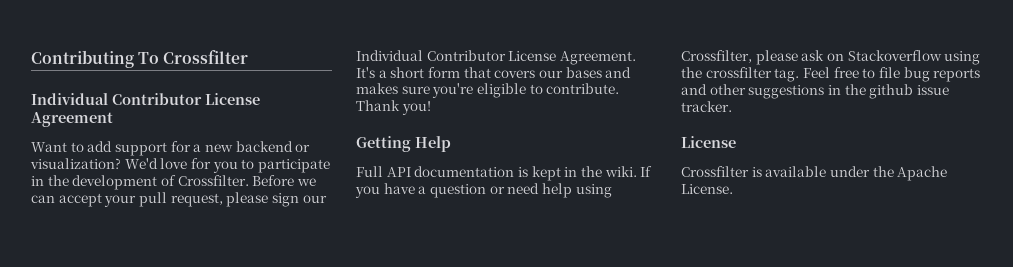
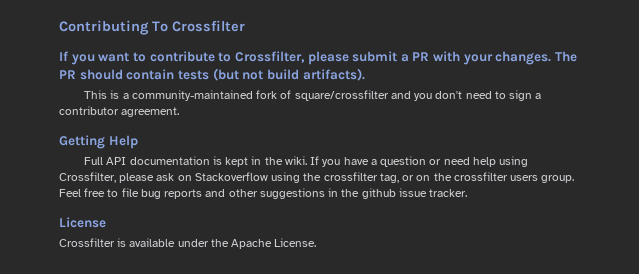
- Individual Contributor License Agreement
- Want to add support for a new backend or visualization? We'd love for you to participate in the development of Crossfilter. Before we can accept your pull request, please sign our Individual Contributor License Agreement. It's a short form that covers our bases and makes sure you're eligible to contribute. Thank you!
+ If you want to contribute to Crossfilter, please submit a PR with your changes. The PR should contain tests (but not build artifacts).
+ This is a community-maintained fork of square/crossfilter and you don't need to sign a contributor agreement.
- If you have a question or need help using Crossfilter, please ask on Stackoverflow using the crossfilter tag.
+ If you have a question or need help using Crossfilter, please ask on Stackoverflow using the crossfilter tag, or on the crossfilter users group.

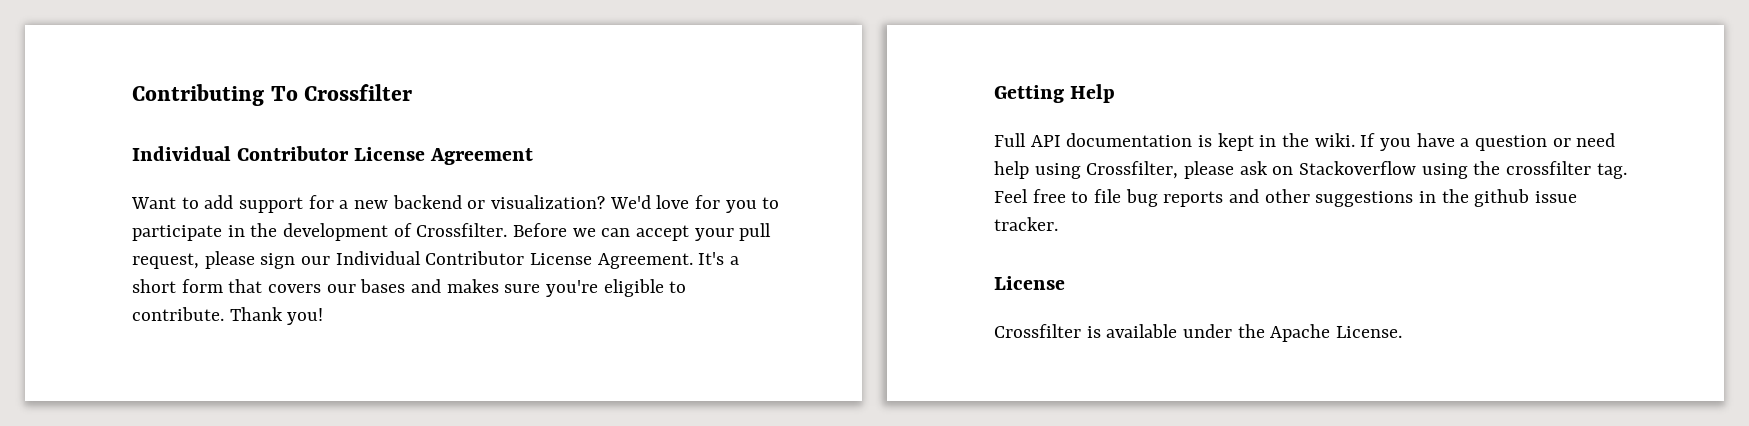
- If you want to contribute to Crossfilter, please submit a PR with your changes. The PR should contain tests (but not build artifacts).
- This is a community-maintained fork of square/crossfilter and you don't need to sign a contributor agreement.
+ Individual Contributor License Agreement
+ Want to add support for a new backend or visualization? We'd love for you to participate in the development of Crossfilter. Before we can accept your pull request, please sign our Individual Contributor License Agreement. It's a short form that covers our bases and makes sure you're eligible to contribute. Thank you!
- If you have a question or need help using Crossfilter, please ask on Stackoverflow using the crossfilter tag, or on the crossfilter users group.
+ If you have a question or need help using Crossfilter, please ask on Stackoverflow using the crossfilter tag.

